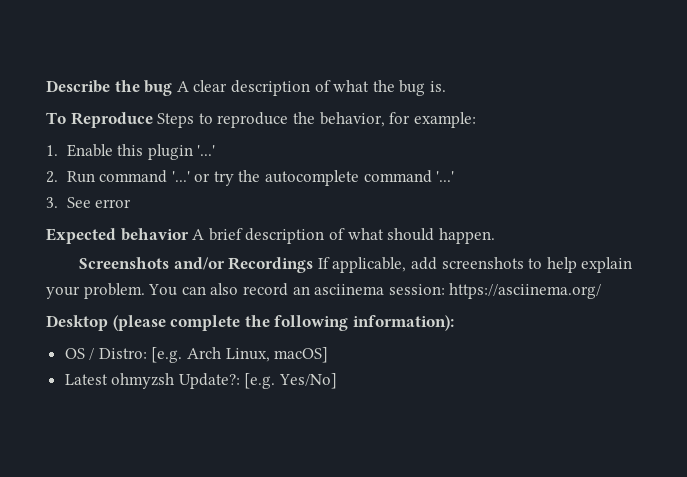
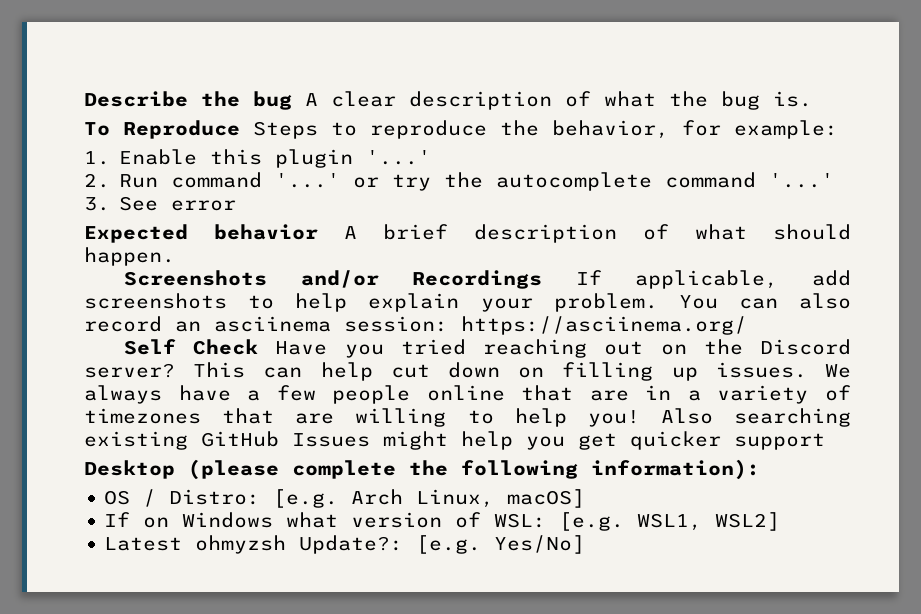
+ Self Check Have you tried reaching out on the Discord server? This can help cut down on filling up issues. We always have a few people online that are in a variety of timezones that are willing to help you! Also searching existing GitHub Issues might help you get quicker support
+ If on Windows what version of WSL: [e.g. WSL1, WSL2]

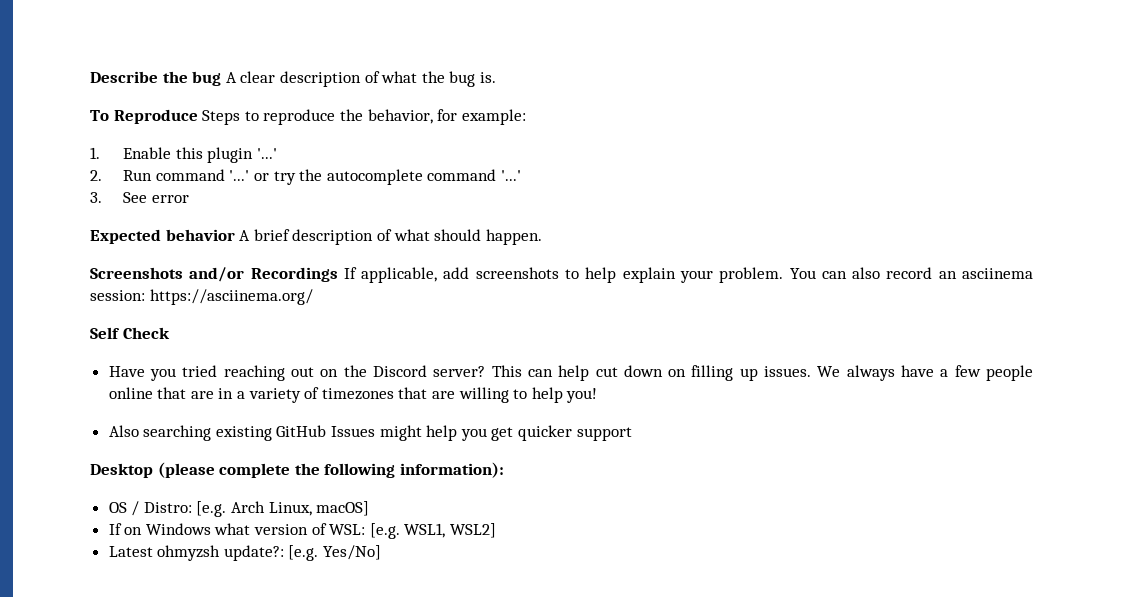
- Self Check Have you tried reaching out on the Discord server?
+ Self Check
+ Have you tried reaching out on the Discord server?
- We always have a few people online that are in a variety of timezones that are willing to help you! Also searching existing GitHub Issues might help you get quicker support
+ We always have a few people online that are in a variety of timezones that are willing to help you!
+ Also searching existing GitHub Issues might help you get quicker support
- Latest ohmyzsh Update?: [e.g. Yes/No]
+ Latest ohmyzsh update?: [e.g. Yes/No]

